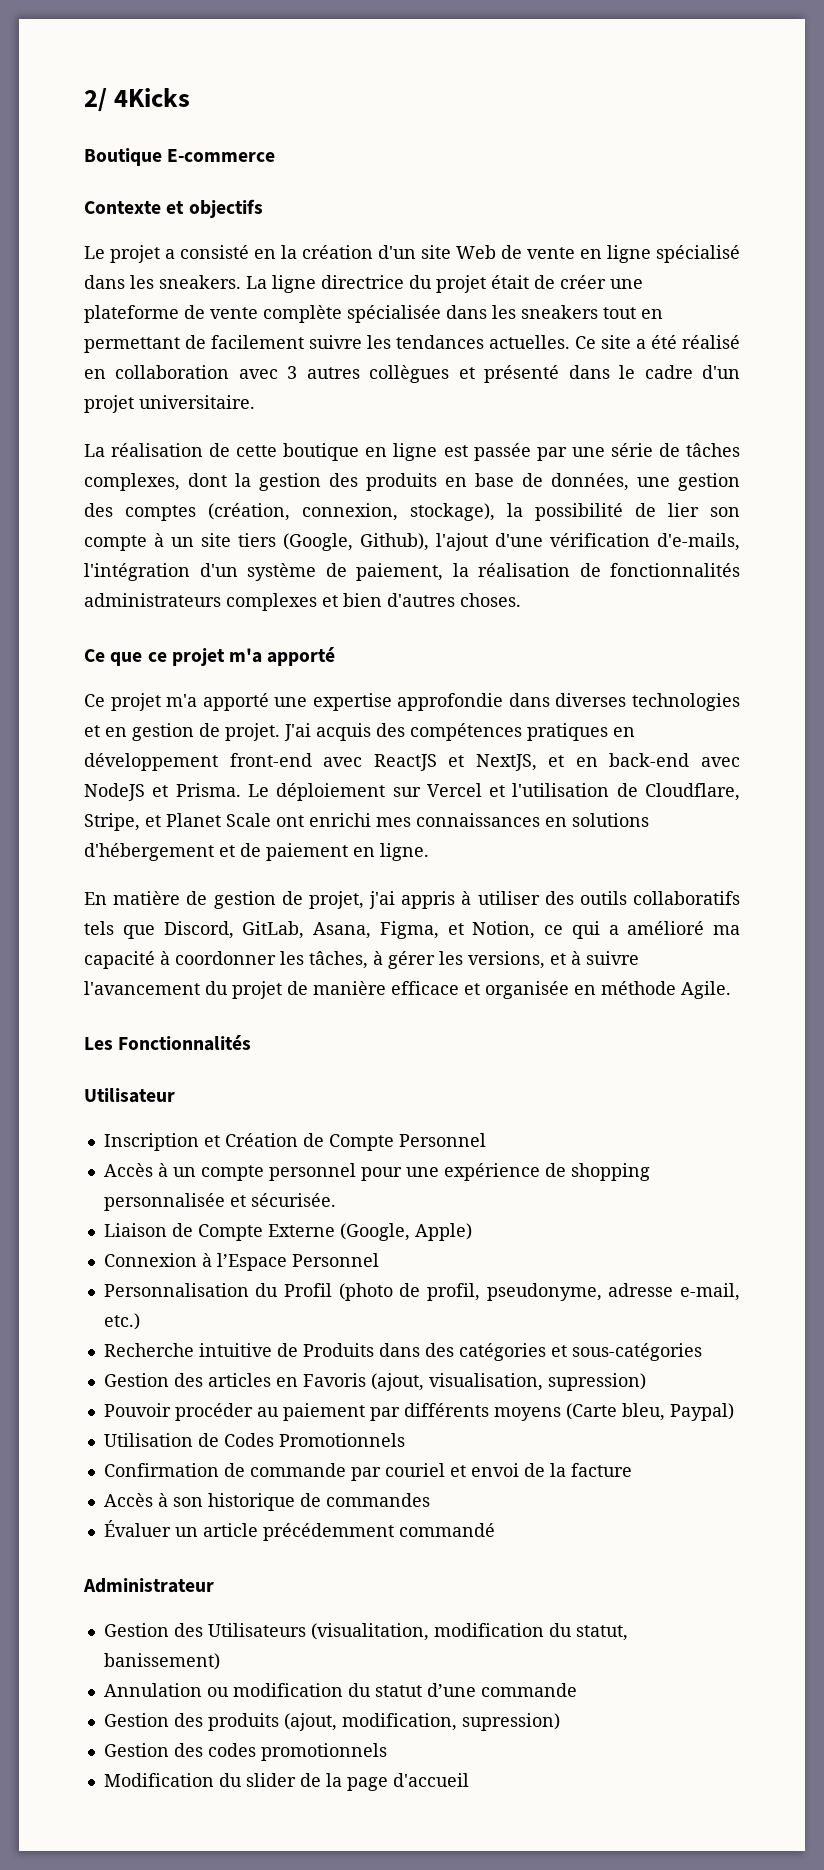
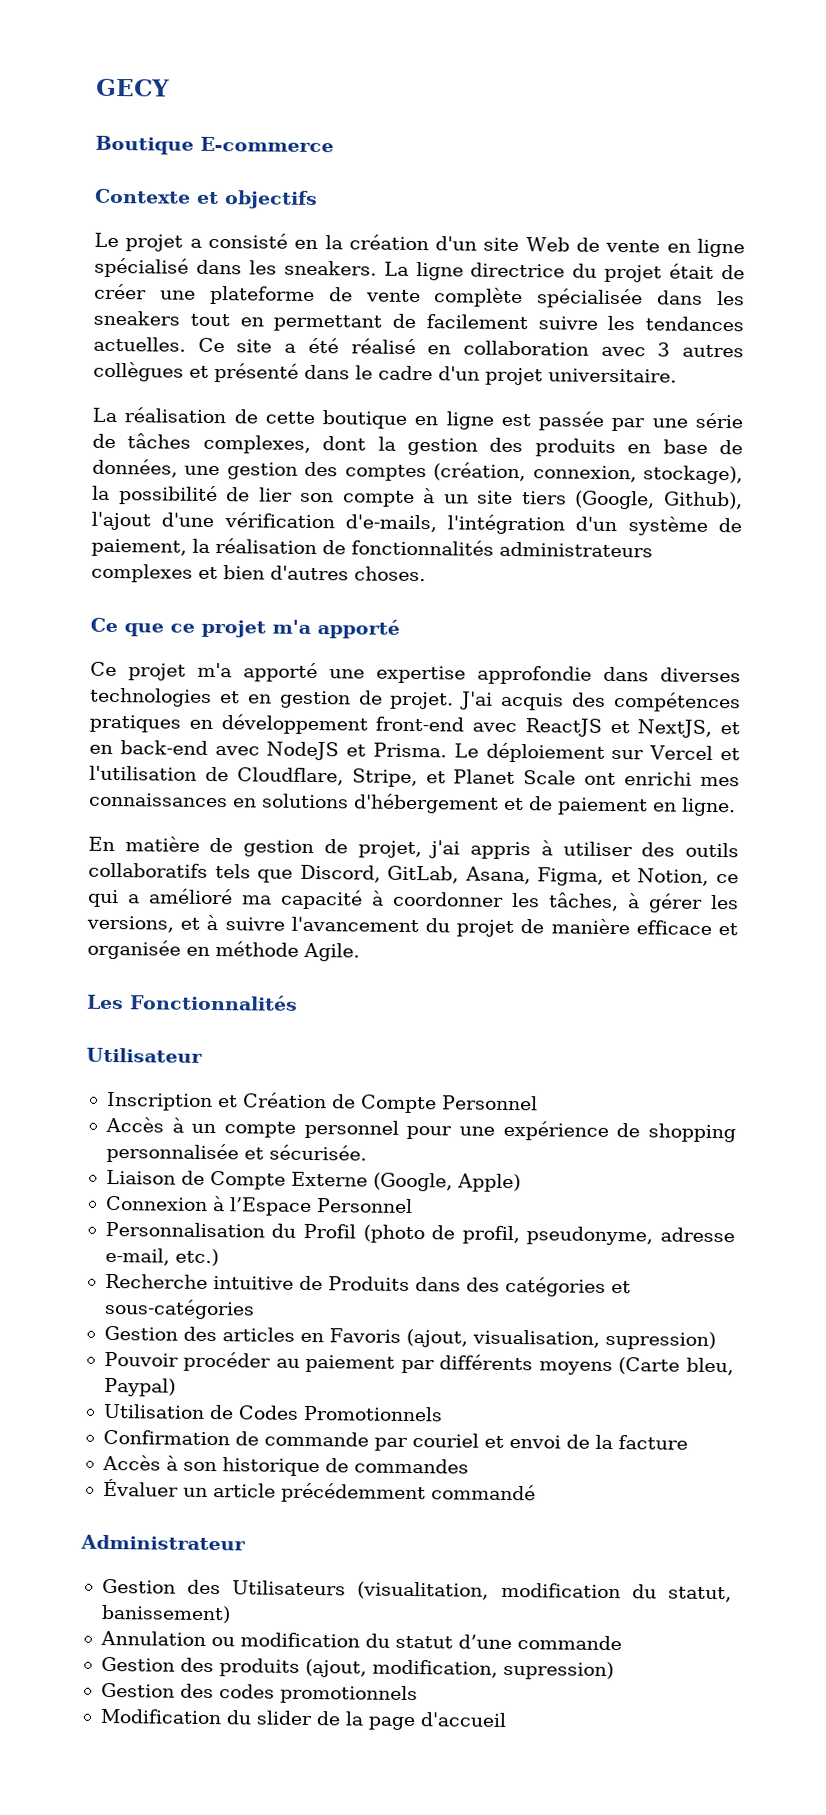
- 2/ 4Kicks
+ GECY

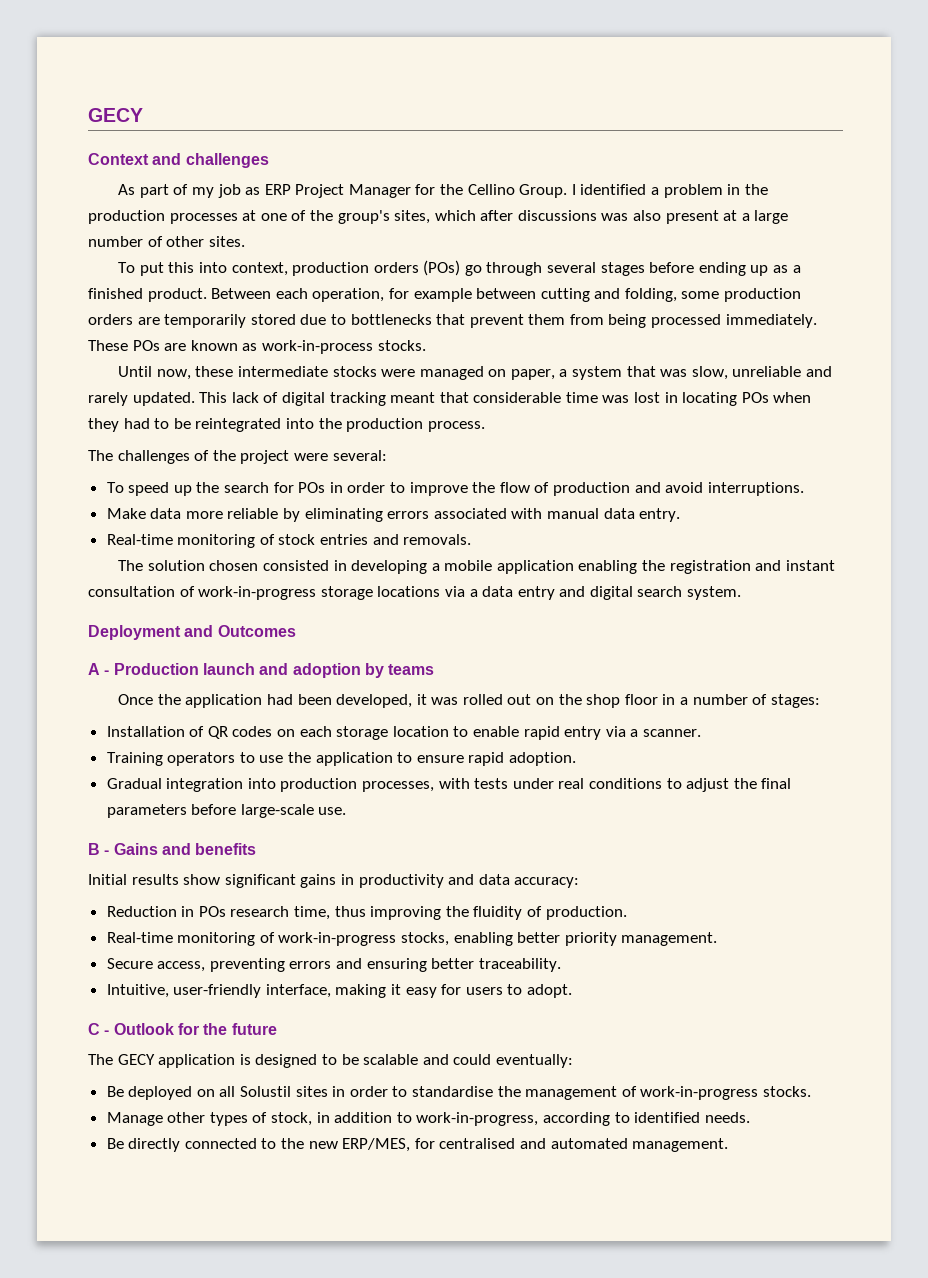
- Boutique E-commerce
- Contexte et objectifs
- Le projet a consisté en la création d'un site Web de vente en ligne spécialisé dans les sneakers. La ligne directrice du projet était de créer une plateforme de vente complète spécialisée dans les sneakers tout en permettant de facilement suivre les tendances actuelles. Ce site a été réalisé en collaboration avec 3 autres collègues et présenté dans le cadre d'un projet universitaire.
- La réalisation de cette boutique en ligne est passée par une série de tâches complexes, dont la gestion des produits en base de données, une gestion des comptes (création, connexion, stockage), la possibilité de lier son compte à un site tiers (Google, Github), l'ajout d'une vérification d'e-mails, l'intégration d'un système de paiement, la réalisation de fonctionnalités administrateurs complexes et bien d'autres choses.
- Ce que ce projet m'a apporté
- Ce projet m'a apporté une expertise approfondie dans diverses technologies et en gestion de projet. J'ai acquis des compétences pratiques en développement front-end avec ReactJS et NextJS, et en back-end avec NodeJS et Prisma. Le déploiement sur Vercel et l'utilisation de Cloudflare, Stripe, et Planet Scale ont enrichi mes connaissances en solutions d'hébergement et de paiement en ligne.
- En matière de gestion de projet, j'ai appris à utiliser des outils collaboratifs tels que Discord, GitLab, Asana, Figma, et Notion, ce qui a amélioré ma capacité à coordonner les tâches, à gérer les versions, et à suivre l'avancement du projet de manière efficace et organisée en méthode Agile.
- Les Fonctionnalités
- Utilisateur
- Inscription et Création de Compte Personnel
- Accès à un compte personnel pour une expérience de shopping personnalisée et sécurisée.
- Liaison de Compte Externe (Google, Apple)
- Connexion à l’Espace Personnel
- Personnalisation du Profil (photo de profil, pseudonyme, adresse e-mail, etc.)
- Recherche intuitive de Produits dans des catégories et sous-catégories
- Gestion des articles en Favoris (ajout, visualisation, supression)
- Pouvoir procéder au paiement par différents moyens (Carte bleu, Paypal)
- Utilisation de Codes Promotionnels
- Confirmation de commande par couriel et envoi de la facture
- Accès à son historique de commandes
- Évaluer un article précédemment commandé
- Administrateur
- Gestion des Utilisateurs (visualitation, modification du statut, banissement)
- Annulation ou modification du statut d’une commande
- Gestion des produits (ajout, modification, supression)
- Gestion des codes promotionnels
- Modification du slider de la page d'accueil
+ Context and challenges
+ As part of my job as ERP Project Manager for the Cellino Group. I identified a problem in the production processes at one of the group's sites, which after discussions was also present at a large number of other sites.
+ To put this into context, production orders (POs) go through several stages before ending up as a finished product. Between each operation, for example between cutting and folding, some production orders are temporarily stored due to bottlenecks that prevent them from being processed immediately. These POs are known as work-in-process stocks.
+ Until now, these intermediate stocks were managed on paper, a system that was slow, unreliable and rarely updated. This lack of digital tracking meant that considerable time was lost in locating POs when they had to be reintegrated into the production process.
+ The challenges of the project were several:
+ To speed up the search for POs in order to improve the flow of production and avoid interruptions.
+ Make data more reliable by eliminating errors associated with manual data entry.
+ Real-time monitoring of stock entries and removals.
+ The solution chosen consisted in developing a mobile application enabling the registration and instant consultation of work-in-progress storage locations via a data entry and digital search system.
+ Deployment and Outcomes
+ A - Production launch and adoption by teams
+ Once the application had been developed, it was rolled out on the shop floor in a number of stages:
+ Installation of QR codes on each storage location to enable rapid entry via a scanner.
+ Training operators to use the application to ensure rapid adoption.
+ Gradual integration into production processes, with tests under real conditions to adjust the final parameters before large-scale use.
+ B - Gains and benefits
+ Initial results show significant gains in productivity and data accuracy:
+ Reduction in POs research time, thus improving the fluidity of production.
+ Real-time monitoring of work-in-progress stocks, enabling better priority management.
+ Secure access, preventing errors and ensuring better traceability.
+ Intuitive, user-friendly interface, making it easy for users to adopt.
+ C - Outlook for the future
+ The GECY application is designed to be scalable and could eventually:
+ Be deployed on all Solustil sites in order to standardise the management of work-in-progress stocks.
+ Manage other types of stock, in addition to work-in-progress, according to identified needs.
+ Be directly connected to the new ERP/MES, for centralised and automated management.

